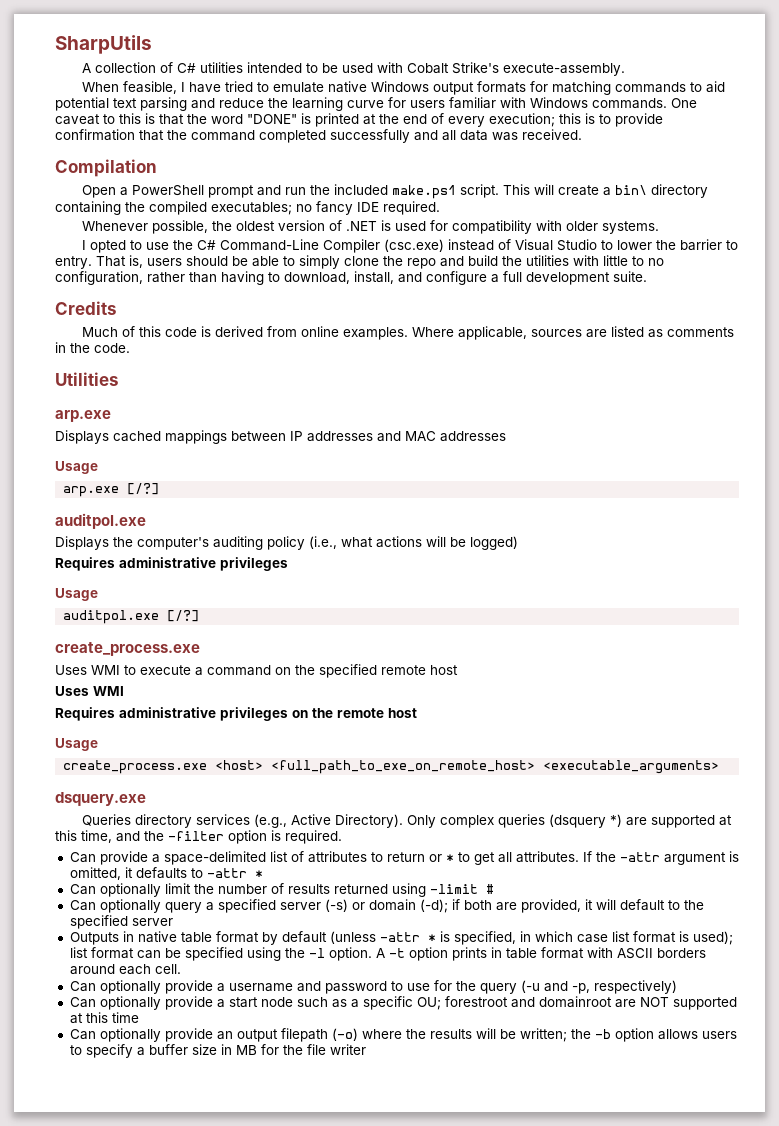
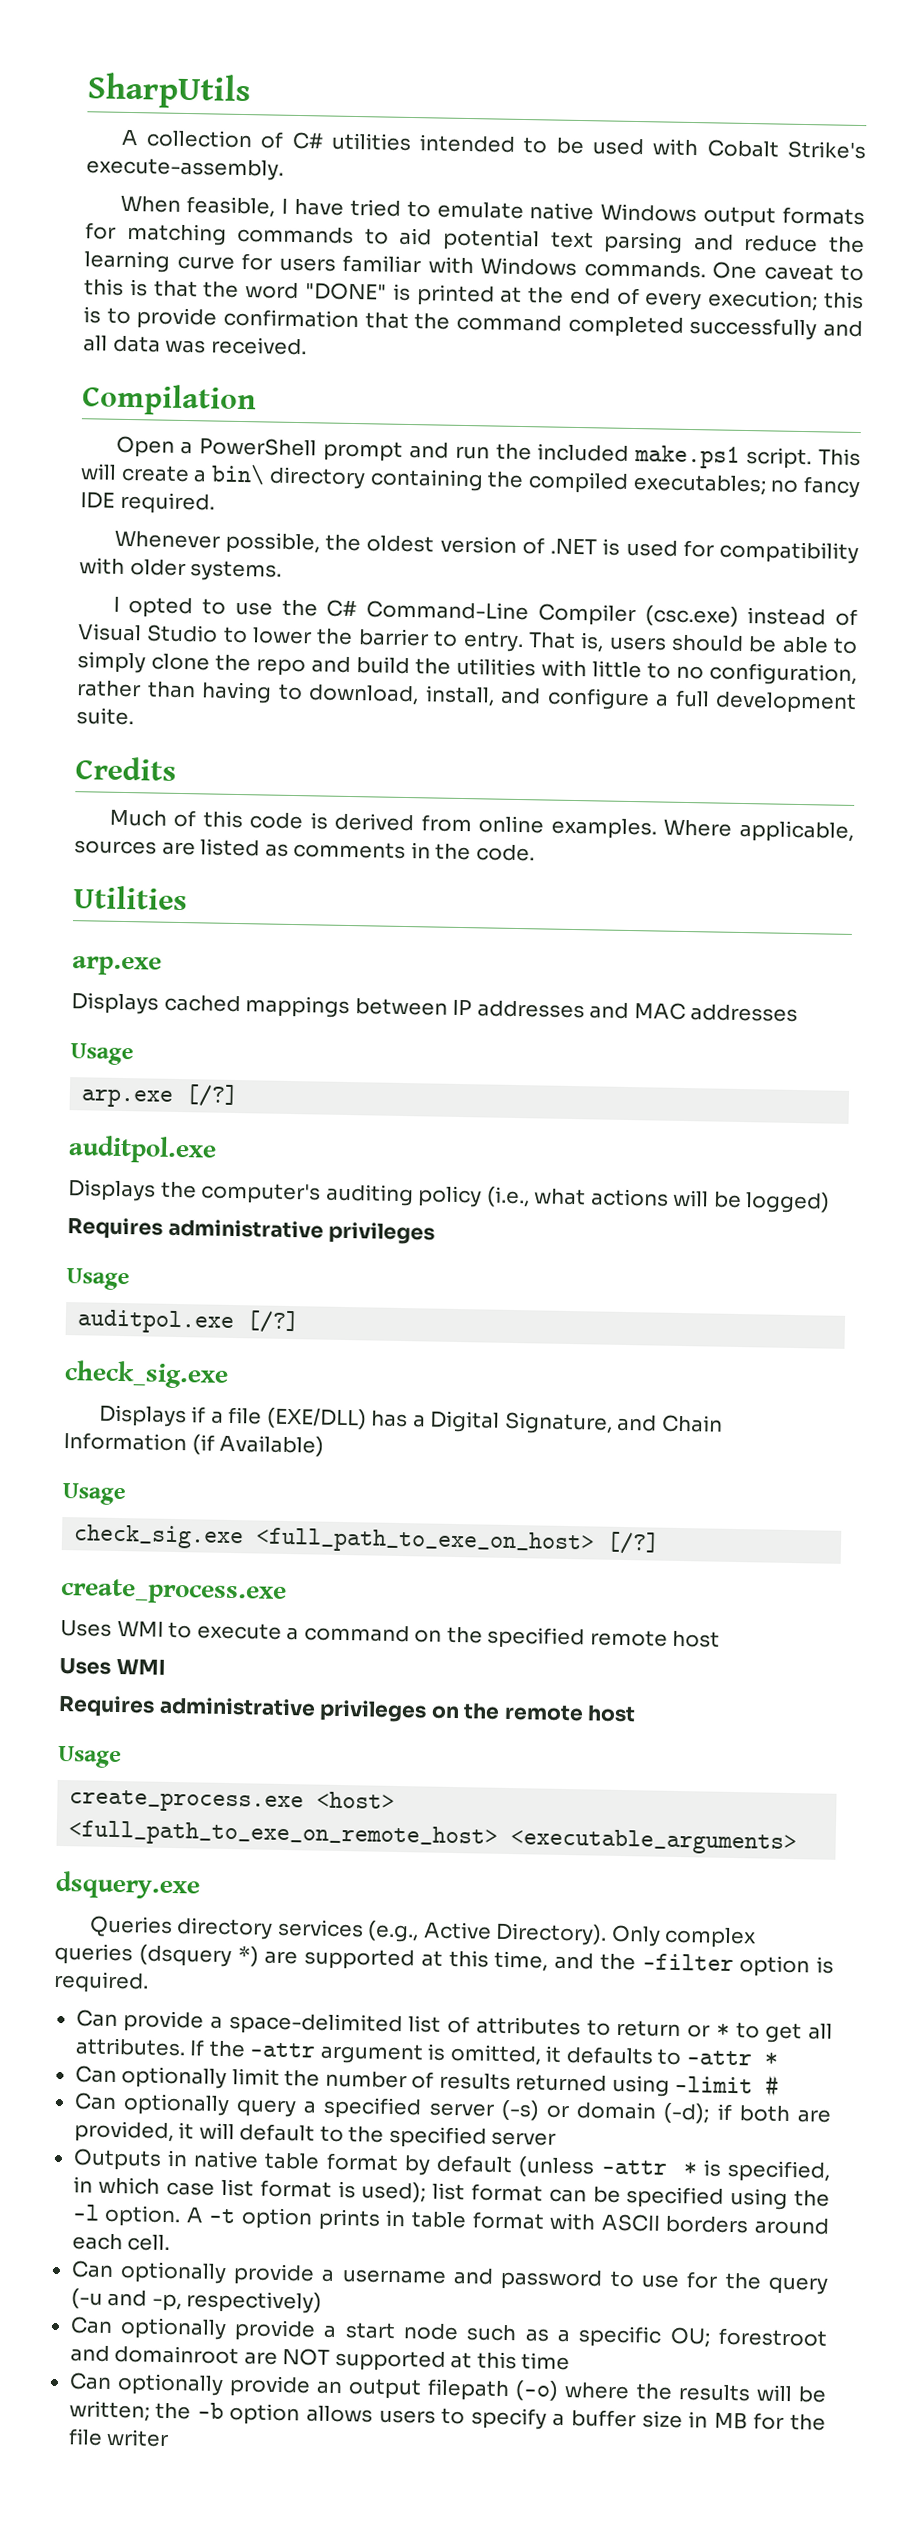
  auditpol.exe [/?]
+ check_sig.exe
+ Displays if a file (EXE/DLL) has a Digital Signature, and Chain Information (if Available)
+ Usage
+ check_sig.exe <full_path_to_exe_on_host> [/?]

